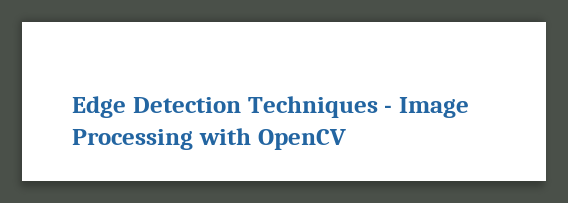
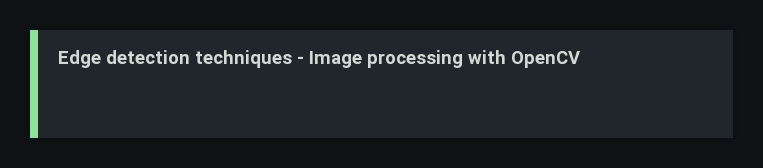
- Edge Detection Techniques - Image Processing with OpenCV
+ Edge detection techniques - Image processing with OpenCV

